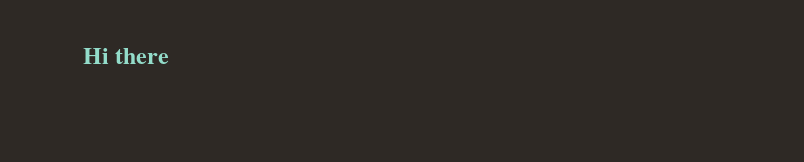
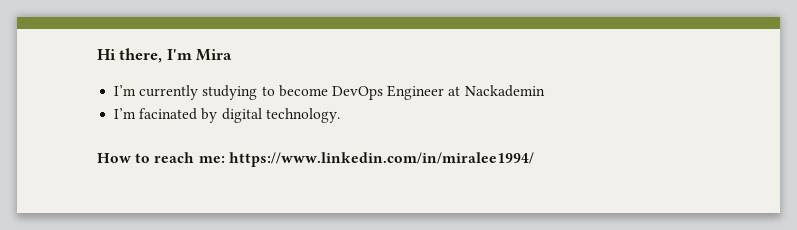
- Hi there
+ Hi there, I'm Mira
+ I’m currently studying to become DevOps Engineer at Nackademin
+ I’m facinated by digital technology.
+ How to reach me: https://www.linkedin.com/in/miralee1994/

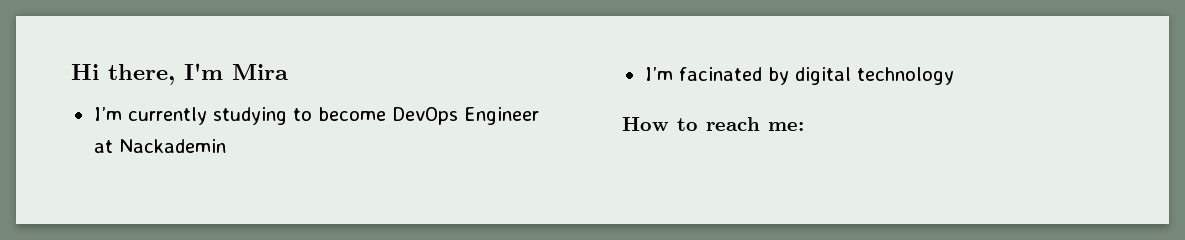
- I’m facinated by digital technology.
+ I’m facinated by digital technology
- How to reach me: https://www.linkedin.com/in/miralee1994/
+ How to reach me:

